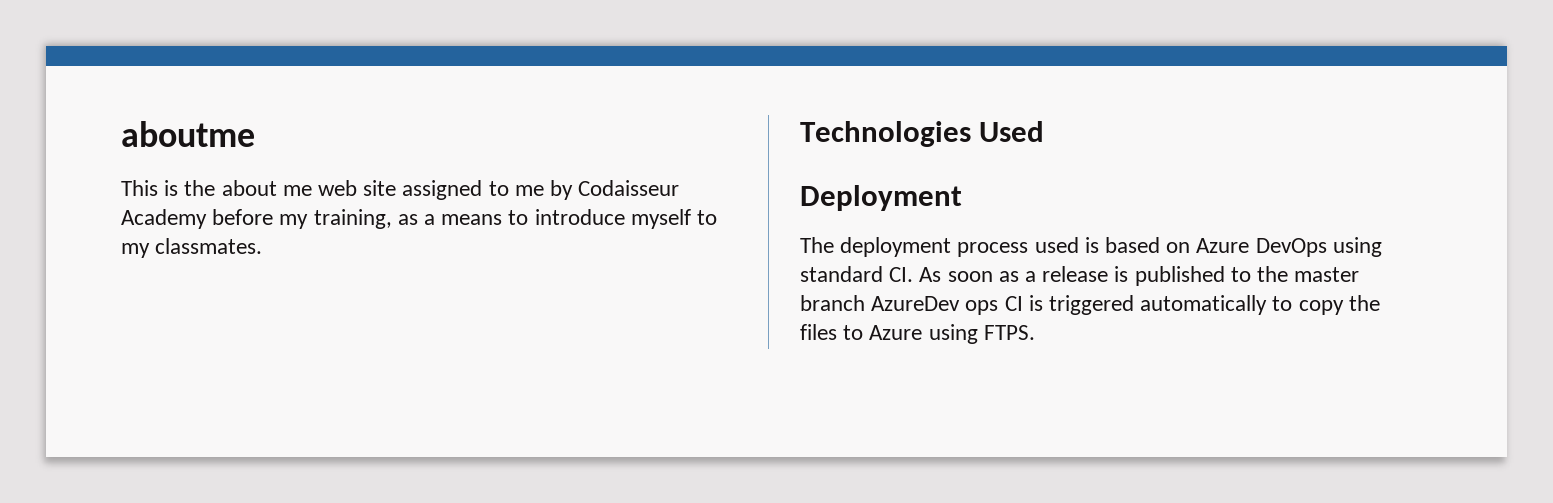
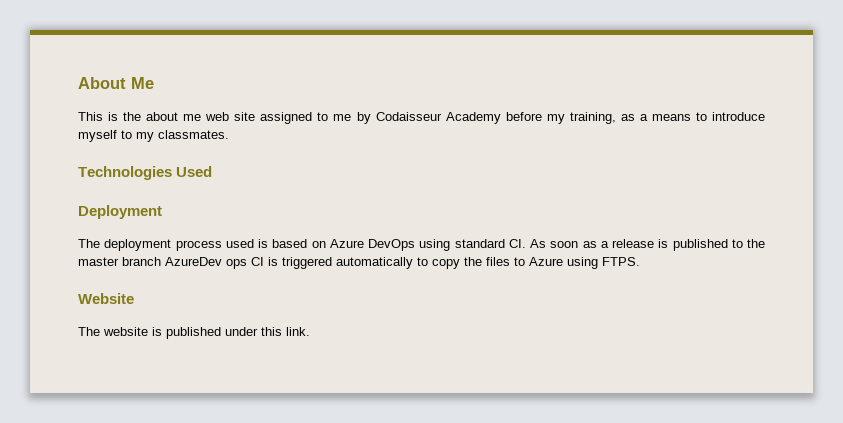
- aboutme
+ About Me
+ Website
+ The website is published under this link.

